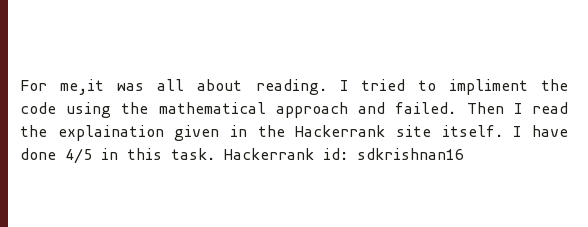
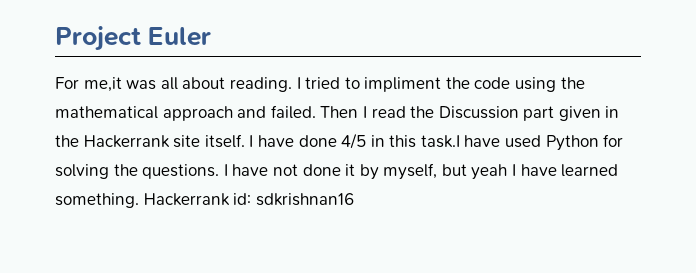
+ Project Euler
- Then I read the explaination given in the Hackerrank site itself.
+ Then I read the Discussion part given in the Hackerrank site itself.
- I have done 4/5 in this task.
+ I have done 4/5 in this task.I have used Python for solving the questions. I have not done it by myself, but yeah I have learned something.

